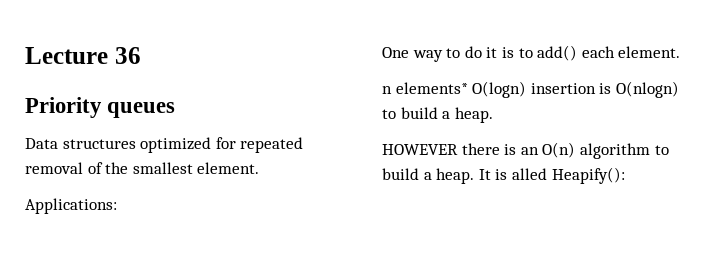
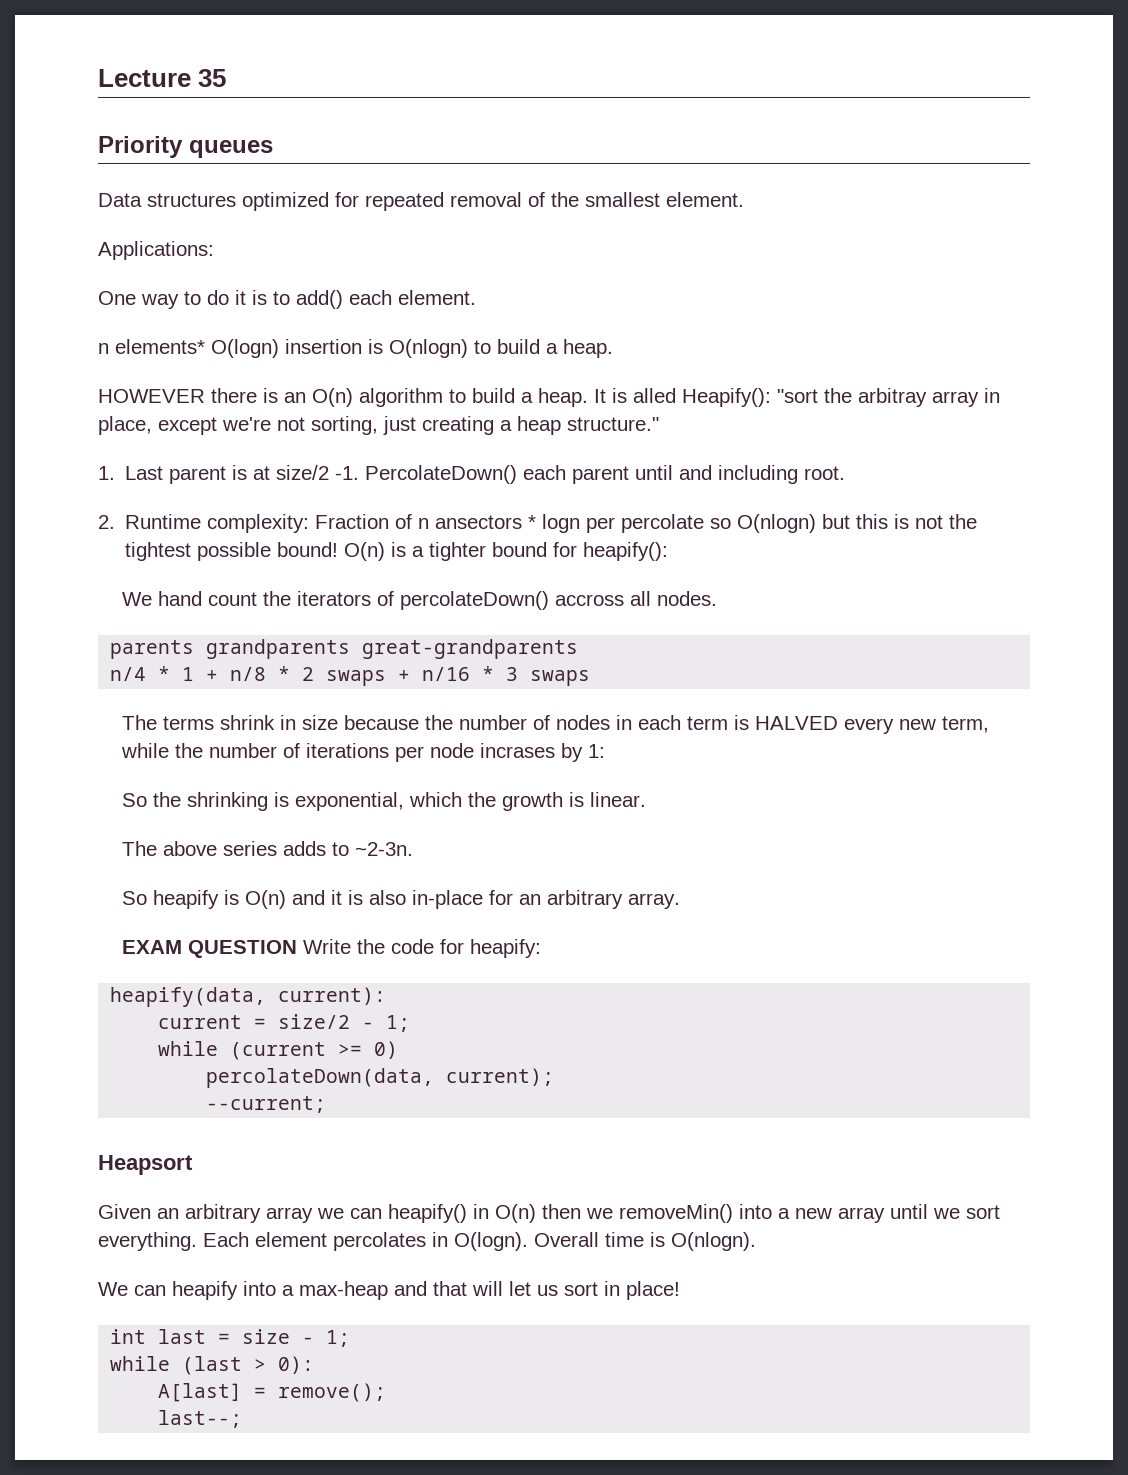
- Lecture 36
+ Lecture 35
- It is alled Heapify():
+ It is alled Heapify(): "sort the arbitray array in place, except we're not sorting, just creating a heap structure."
+ 1. Last parent is at size/2 -1. PercolateDown() each parent until and including root.
+ 2. Runtime complexity: Fraction of n ansectors * logn per percolate so O(nlogn) but this is not the tightest possible bound! O(n) is a tighter bound for heapify():
+ We hand count the iterators of percolateDown() accross all nodes.
+ parents grandparents great-grandparents
+ n/4 * 1 + n/8 * 2 swaps + n/16 * 3 swaps
+ The terms shrink in size because the number of nodes in each term is HALVED every new term, while the number of iterations per node incrases by 1:
+ So the shrinking is exponential, which the growth is linear.
+ The above series adds to ~2-3n.
+ So heapify is O(n) and it is also in-place for an arbitrary array.
+ EXAM QUESTION Write the code for heapify:
+ heapify(data, current):
+ current = size/2 - 1;
+ while (current >= 0)
+ percolateDown(data, current);
+ --current;
+ Heapsort
+ Given an arbitrary array we can heapify() in O(n) then we removeMin() into a new array until we sort everything. Each element percolates in O(logn). Overall time is O(nlogn).
+ We can heapify into a max-heap and that will let us sort in place!
+ int last = size - 1;
+ while (last > 0):
+ A[last] = remove();
+ last--;

